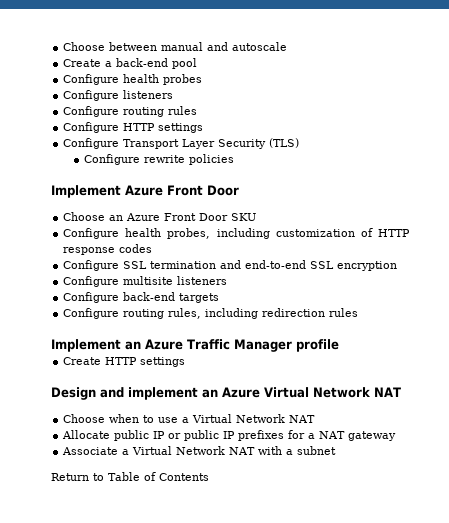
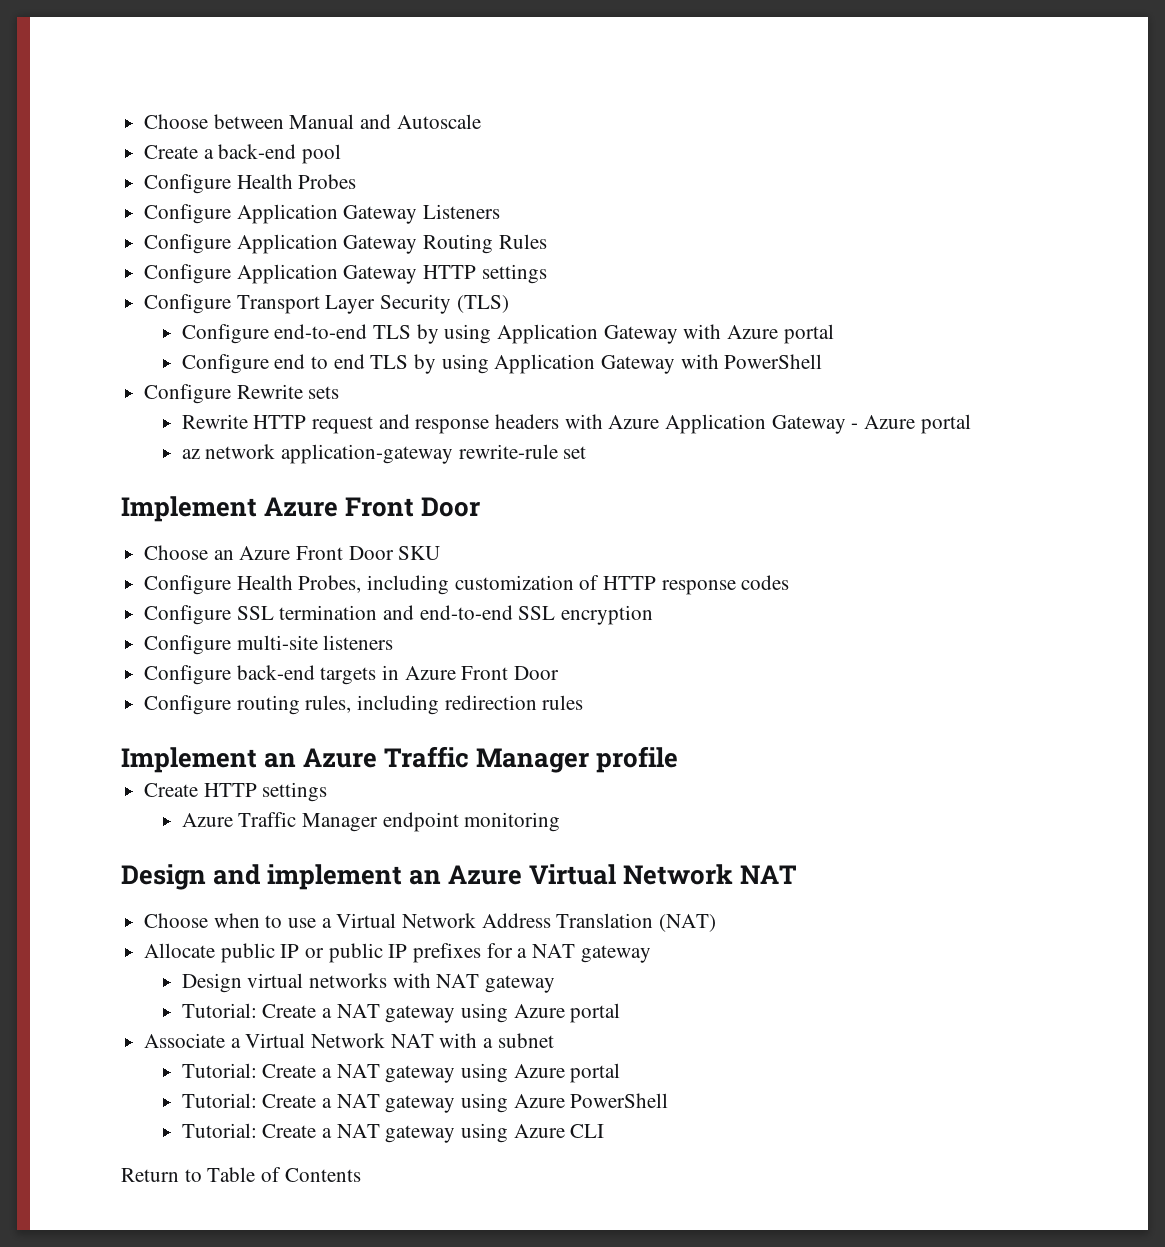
- Choose between manual and autoscale
+ Choose between Manual and Autoscale
- Configure health probes
- Configure listeners
- Configure routing rules
- Configure HTTP settings
+ Configure Health Probes
+ Configure Application Gateway Listeners
+ Configure Application Gateway Routing Rules
+ Configure Application Gateway HTTP settings
- Configure rewrite policies
+ Configure end-to-end TLS by using Application Gateway with Azure portal
+ Configure end to end TLS by using Application Gateway with PowerShell
+ Configure Rewrite sets
+ Rewrite HTTP request and response headers with Azure Application Gateway - Azure portal
+ az network application-gateway rewrite-rule set
- Configure health probes, including customization of HTTP response codes
+ Configure Health Probes, including customization of HTTP response codes
- Configure multisite listeners
+ Configure multi-site listeners
- Configure back-end targets
+ Configure back-end targets in Azure Front Door
+ Azure Traffic Manager endpoint monitoring
- Choose when to use a Virtual Network NAT
+ Choose when to use a Virtual Network Address Translation (NAT)
+ Design virtual networks with NAT gateway
+ Tutorial: Create a NAT gateway using Azure portal
  Associate a Virtual Network NAT with a subnet
+ Tutorial: Create a NAT gateway using Azure portal
+ Tutorial: Create a NAT gateway using Azure PowerShell
+ Tutorial: Create a NAT gateway using Azure CLI

